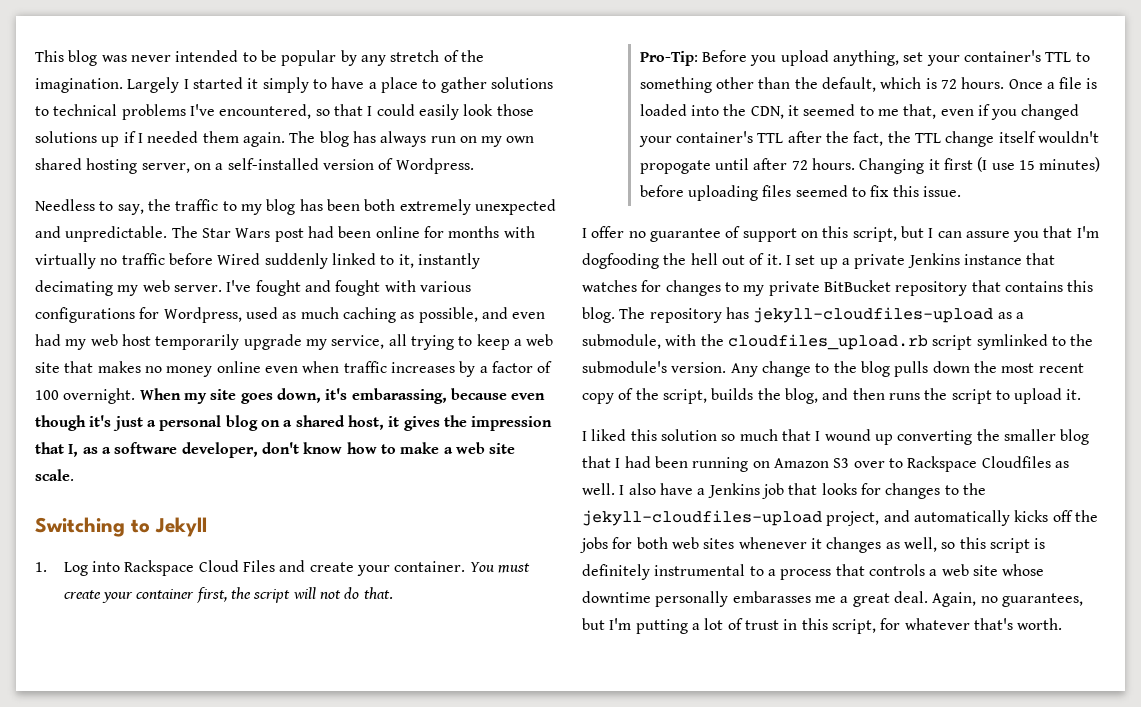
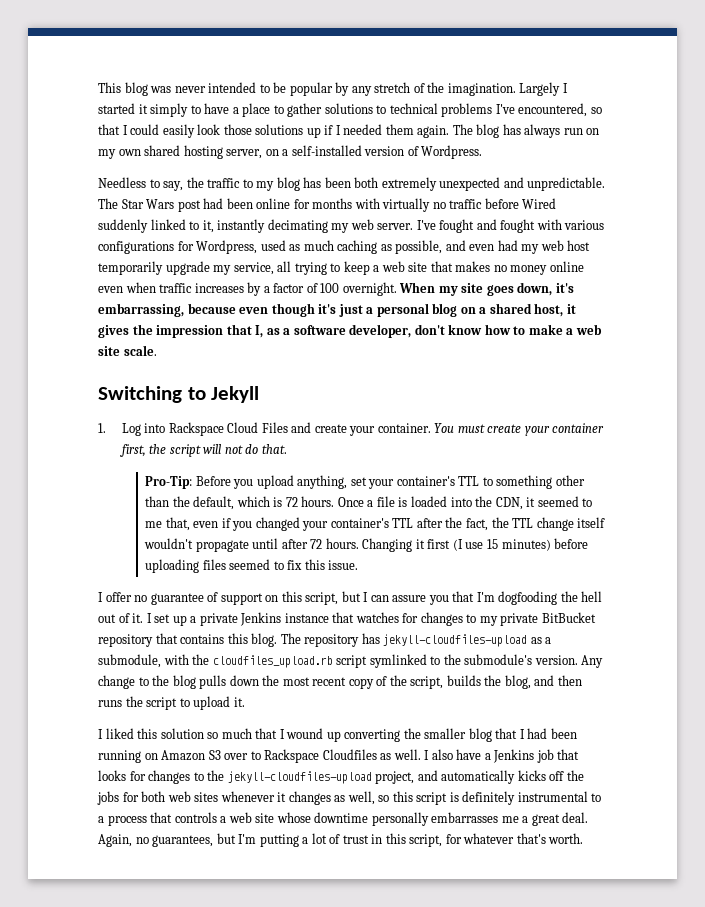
- When my site goes down, it's embarassing, because even though it's just a personal blog on a shared host, it gives the impression that I, as a software developer, don't know how to make a web site scale.
+ When my site goes down, it's embarrassing, because even though it's just a personal blog on a shared host, it gives the impression that I, as a software developer, don't know how to make a web site scale.
- Once a file is loaded into the CDN, it seemed to me that, even if you changed your container's TTL after the fact, the TTL change itself wouldn't propogate until after 72 hours.
+ Once a file is loaded into the CDN, it seemed to me that, even if you changed your container's TTL after the fact, the TTL change itself wouldn't propagate until after 72 hours.
- I also have a Jenkins job that looks for changes to the jekyll-cloudfiles-upload project, and automatically kicks off the jobs for both web sites whenever it changes as well, so this script is definitely instrumental to a process that controls a web site whose downtime personally embarasses me a great deal.
+ I also have a Jenkins job that looks for changes to the jekyll-cloudfiles-upload project, and automatically kicks off the jobs for both web sites whenever it changes as well, so this script is definitely instrumental to a process that controls a web site whose downtime personally embarrasses me a great deal.

